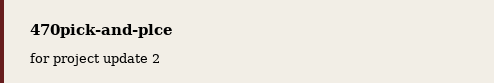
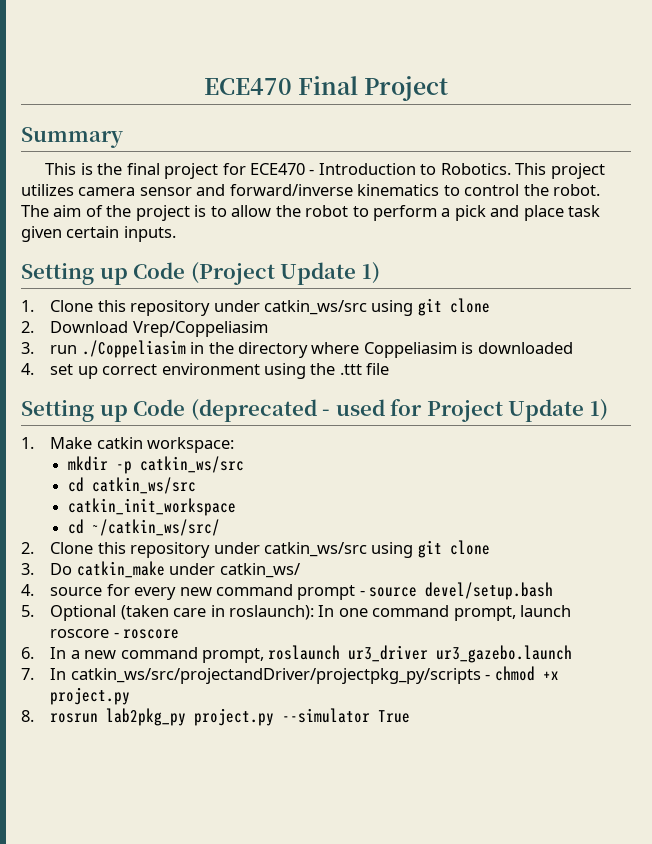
- 470pick-and-plce
- for project update 2
+ ECE470 Final Project
+ Summary
+ This is the final project for ECE470 - Introduction to Robotics. This project utilizes camera sensor and forward/inverse kinematics to control the robot. The aim of the project is to allow the robot to perform a pick and place task given certain inputs.
+ Setting up Code (Project Update 1)
+ 1. Clone this repository under catkin_ws/src using git clone
+ 2. Download Vrep/Coppeliasim
+ 3. run ./Coppeliasim in the directory where Coppeliasim is downloaded
+ 4. set up correct environment using the .ttt file
+ Setting up Code (deprecated - used for Project Update 1)
+ 1. Make catkin workspace:
+ mkdir -p catkin_ws/src
+ cd catkin_ws/src
+ catkin_init_workspace
+ cd ~/catkin_ws/src/
+ 2. Clone this repository under catkin_ws/src using git clone
+ 3. Do catkin_make under catkin_ws/
+ 4. source for every new command prompt - source devel/setup.bash
+ 5. Optional (taken care in roslaunch): In one command prompt, launch roscore - roscore
+ 6. In a new command prompt, roslaunch ur3_driver ur3_gazebo.launch
+ 7. In catkin_ws/src/projectandDriver/projectpkg_py/scripts - chmod +x project.py
+ 8. rosrun lab2pkg_py project.py --simulator True

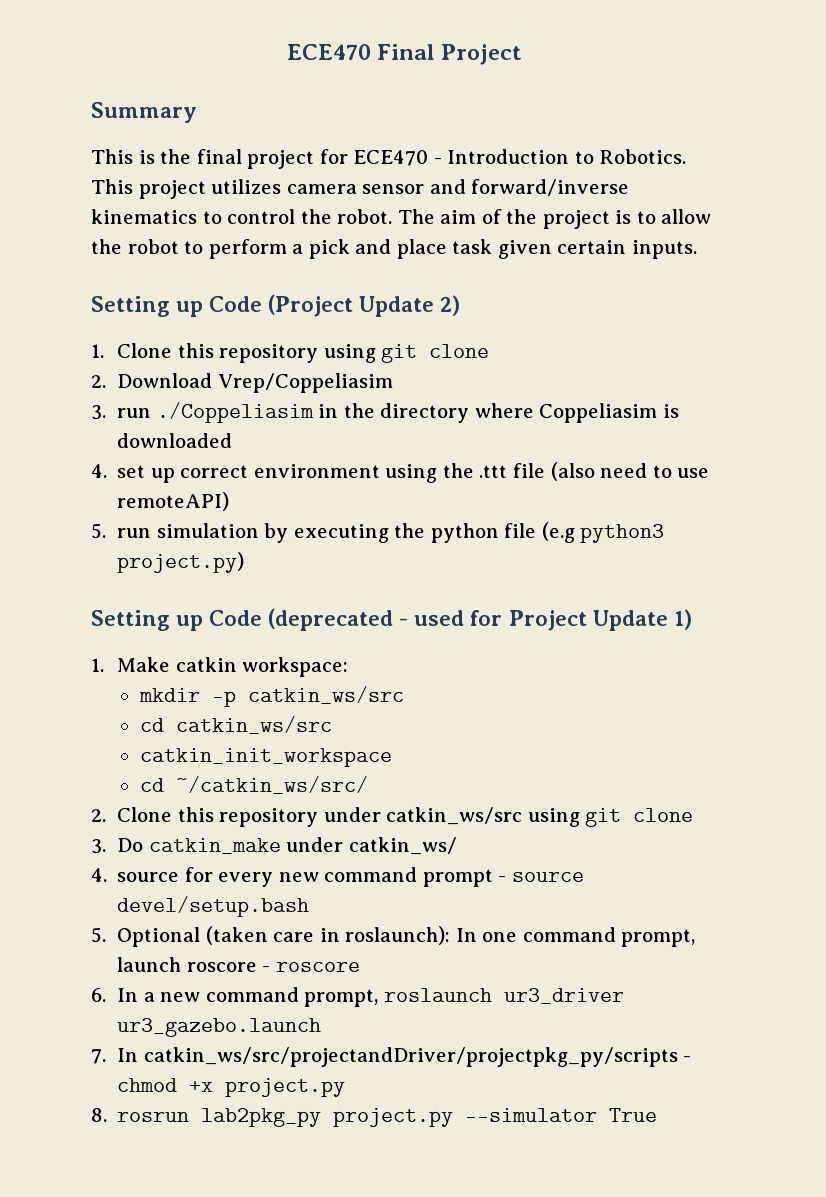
- Setting up Code (Project Update 1)
+ Setting up Code (Project Update 2)
- 1. Clone this repository under catkin_ws/src using git clone
+ 1. Clone this repository using git clone
- 4. set up correct environment using the .ttt file
+ 4. set up correct environment using the .ttt file (also need to use remoteAPI)
+ 5. run simulation by executing the python file (e.g python3 project.py)

